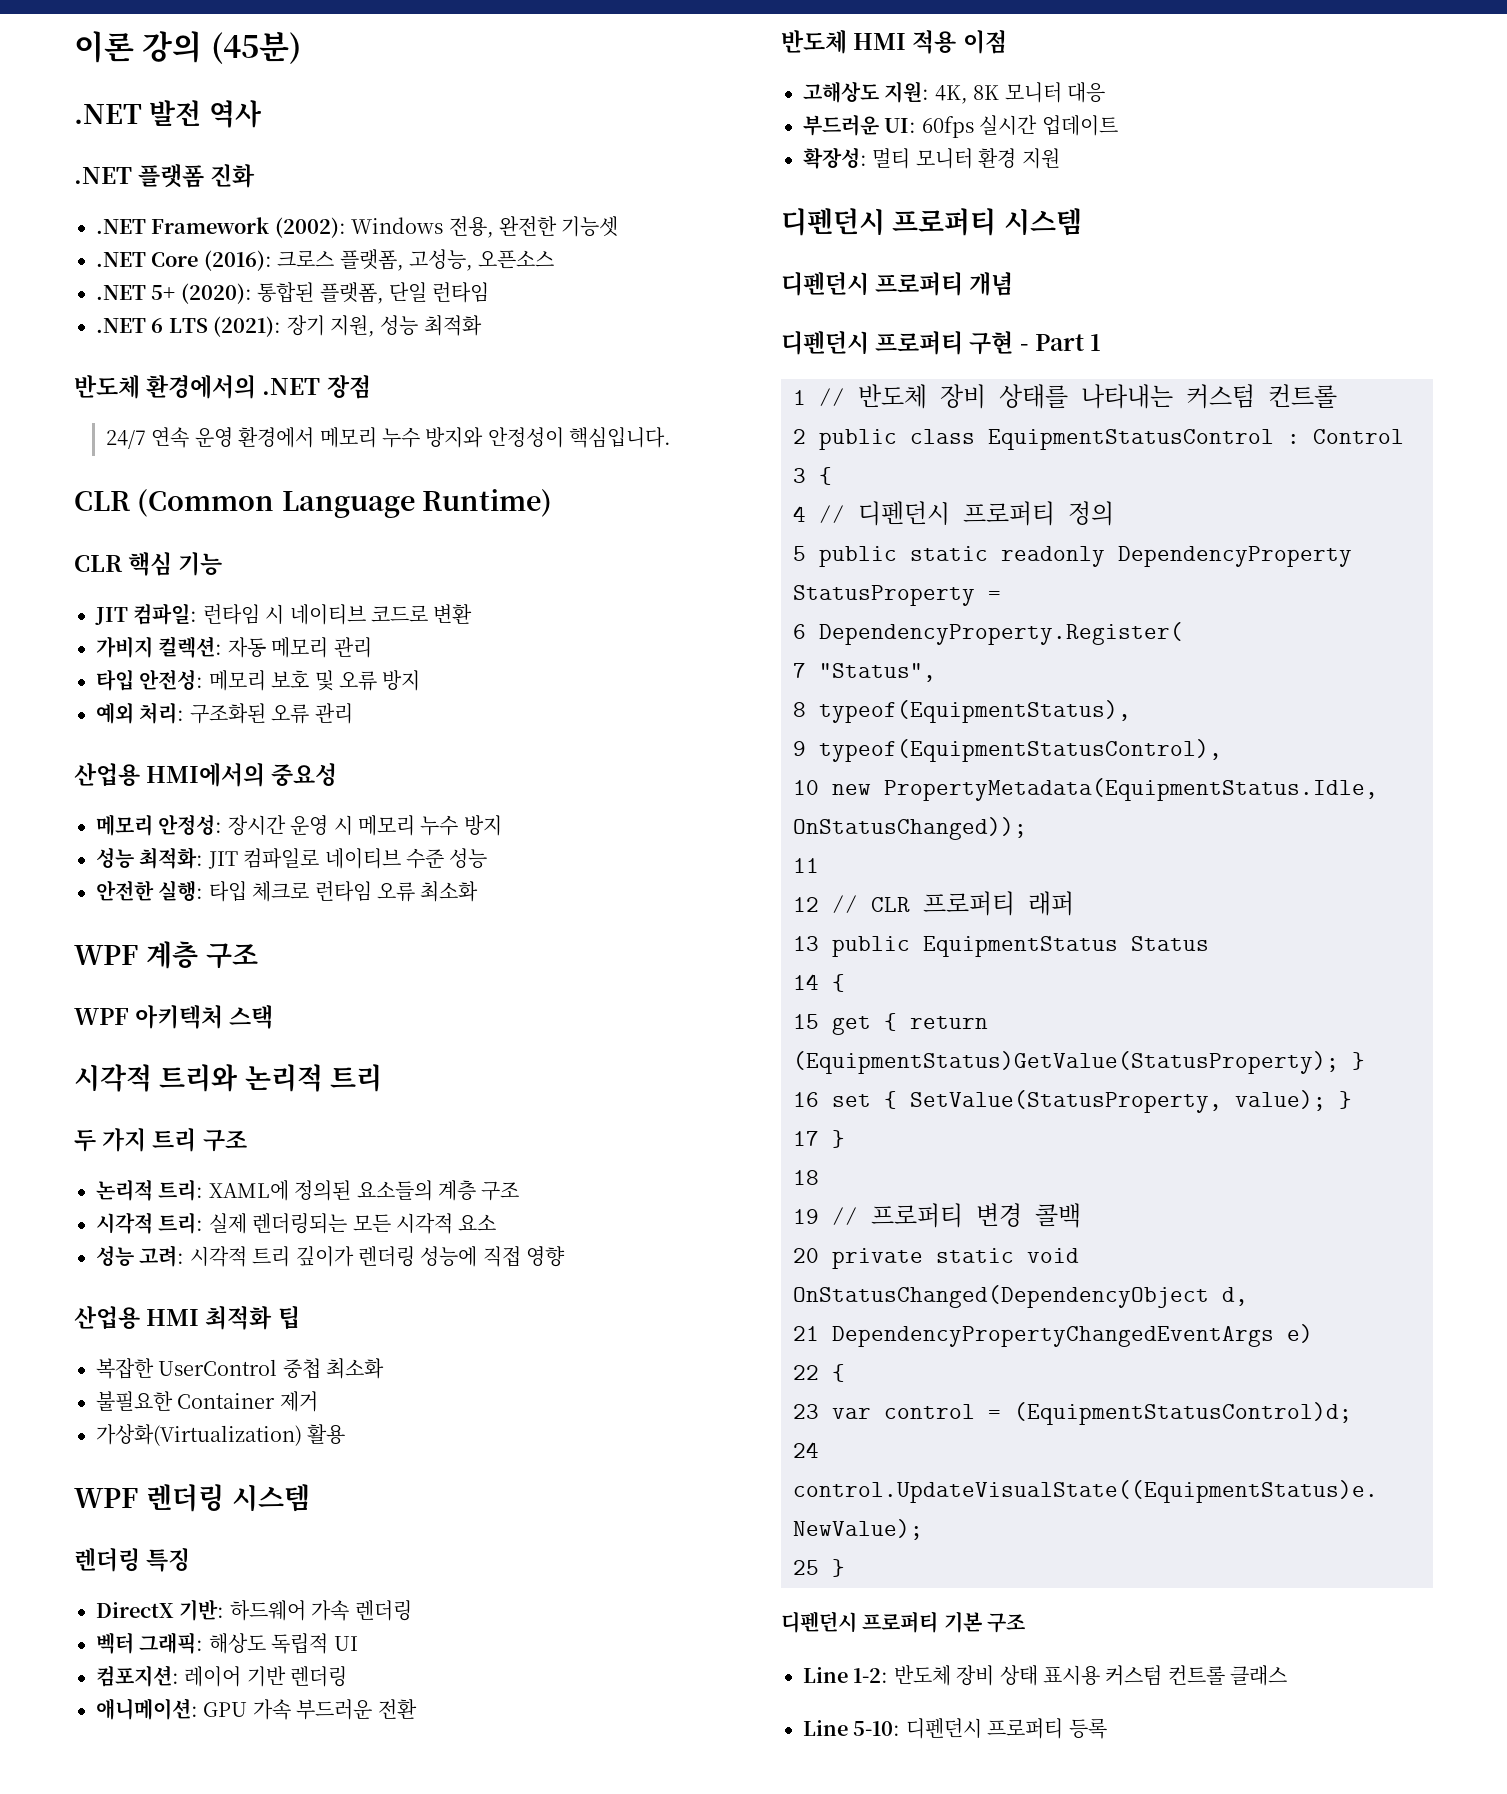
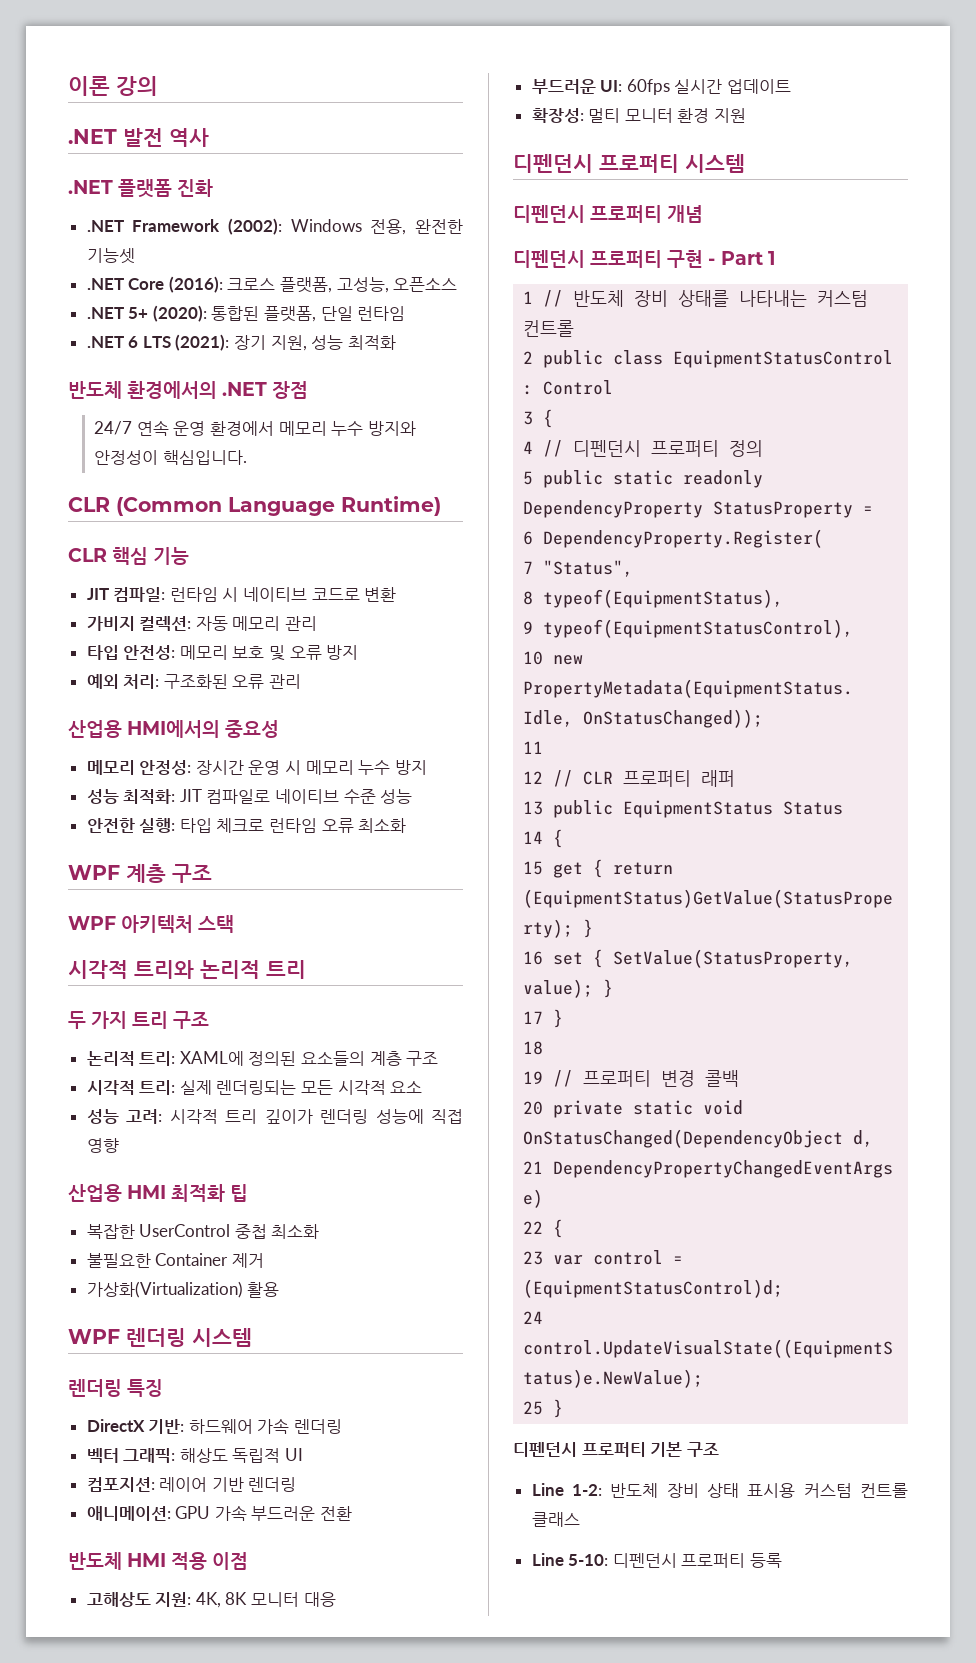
- 이론 강의 (45분)
+ 이론 강의

